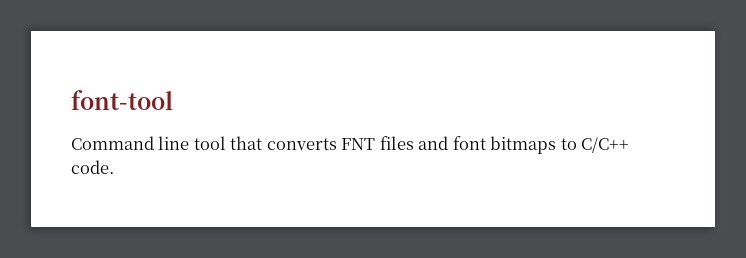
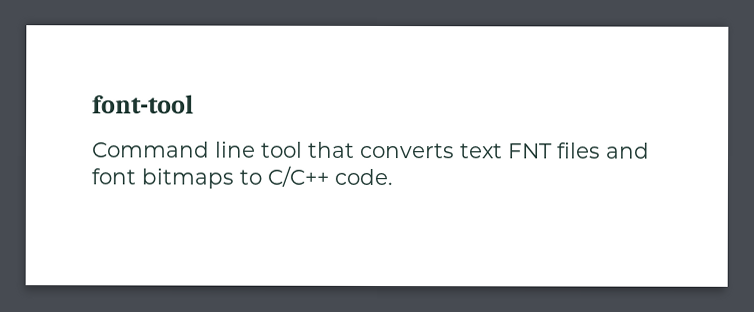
- Command line tool that converts FNT files and font bitmaps to C/C++ code.
+ Command line tool that converts text FNT files and font bitmaps to C/C++ code.

